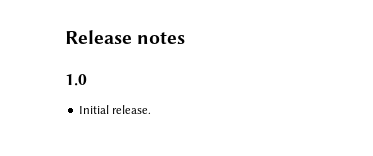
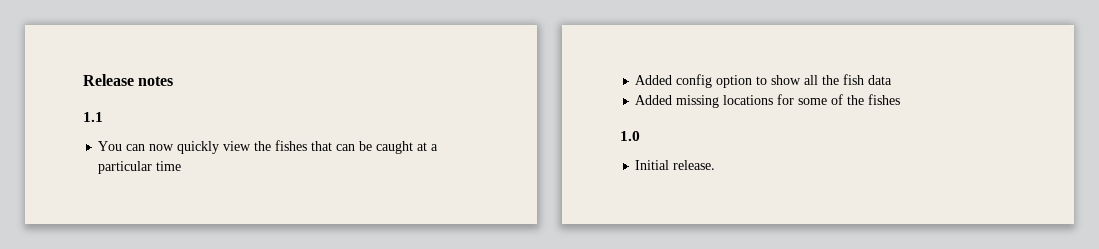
+ 1.1
+ You can now quickly view the fishes that can be caught at a particular time
+ Added config option to show all the fish data
+ Added missing locations for some of the fishes

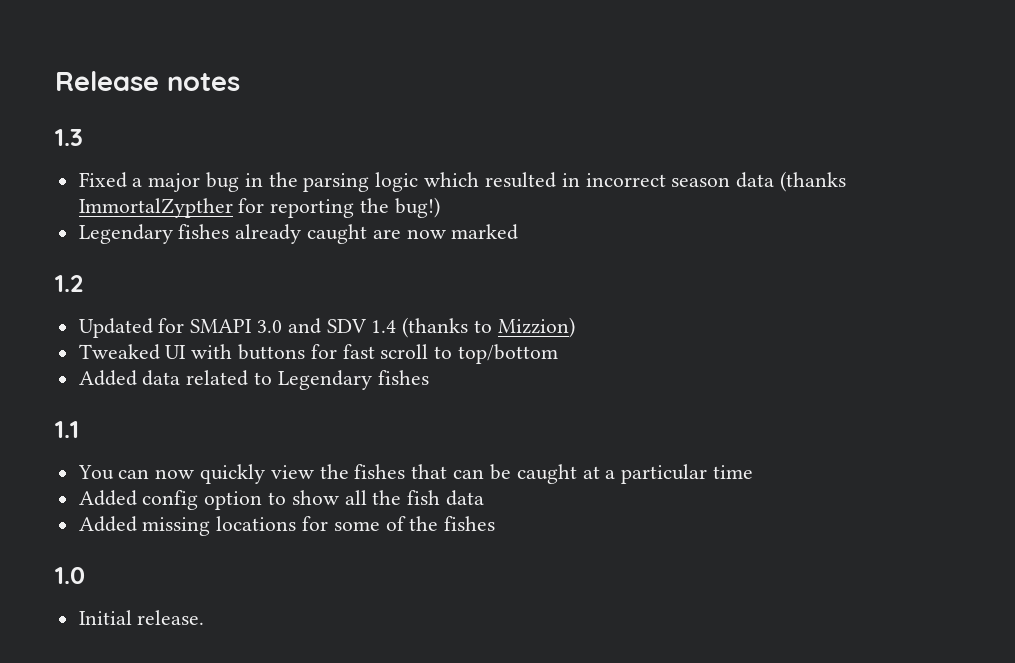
+ 1.3
+ Fixed a major bug in the parsing logic which resulted in incorrect season data (thanks ImmortalZypther for reporting the bug!)
+ Legendary fishes already caught are now marked
+ 1.2
+ Updated for SMAPI 3.0 and SDV 1.4 (thanks to Mizzion)
+ Tweaked UI with buttons for fast scroll to top/bottom
+ Added data related to Legendary fishes

